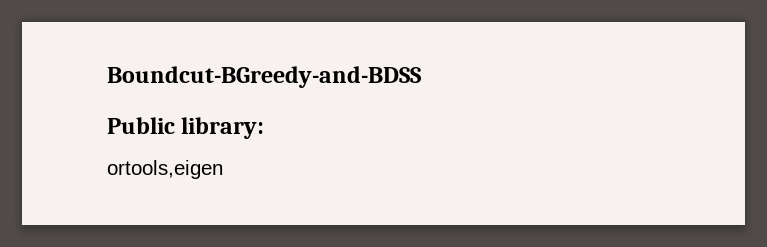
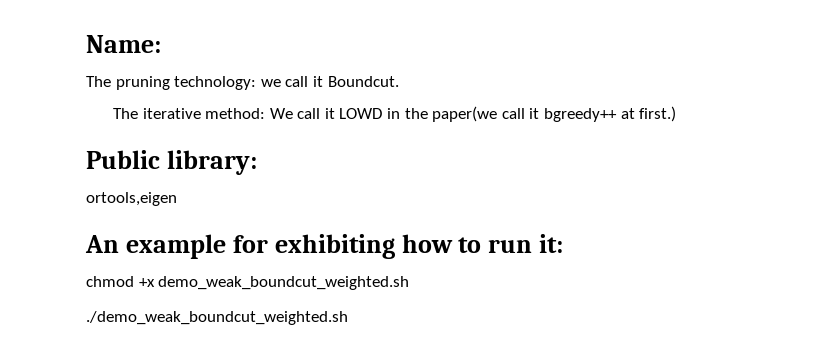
- Boundcut-BGreedy-and-BDSS
+ Name:
+ The pruning technology: we call it Boundcut.
+ The iterative method: We call it LOWD in the paper(we call it bgreedy++ at first.)
  Public library:
  ortools,eigen
+ An example for exhibiting how to run it:
+ chmod +x demo_weak_boundcut_weighted.sh
+ ./demo_weak_boundcut_weighted.sh

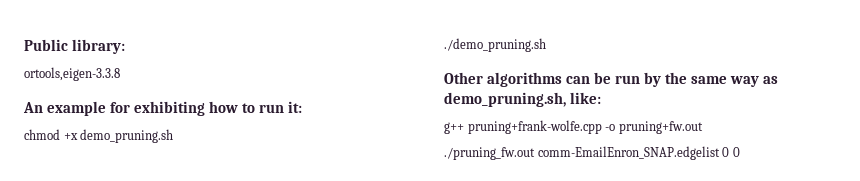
- Name:
- The pruning technology: we call it Boundcut.
- The iterative method: We call it LOWD in the paper(we call it bgreedy++ at first.)
- ortools,eigen
+ ortools,eigen-3.3.8
- chmod +x demo_weak_boundcut_weighted.sh
- ./demo_weak_boundcut_weighted.sh
+ chmod +x demo_pruning.sh
+ ./demo_pruning.sh
+ Other algorithms can be run by the same way as demo_pruning.sh, like:
+ g++ pruning+frank-wolfe.cpp -o pruning+fw.out
+ ./pruning_fw.out comm-EmailEnron_SNAP.edgelist 0 0

